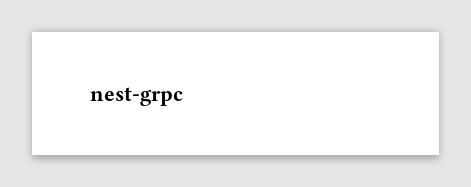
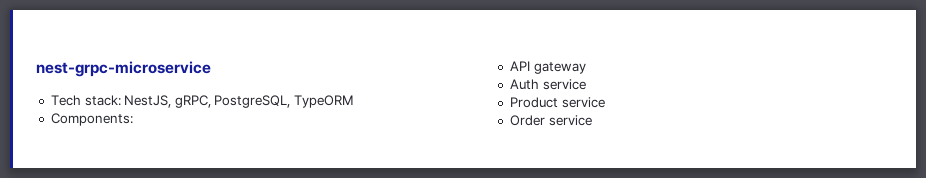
- nest-grpc
+ nest-grpc-microservice
+ Tech stack: NestJS, gRPC, PostgreSQL, TypeORM
+ Components:
+ API gateway
+ Auth service
+ Product service
+ Order service

